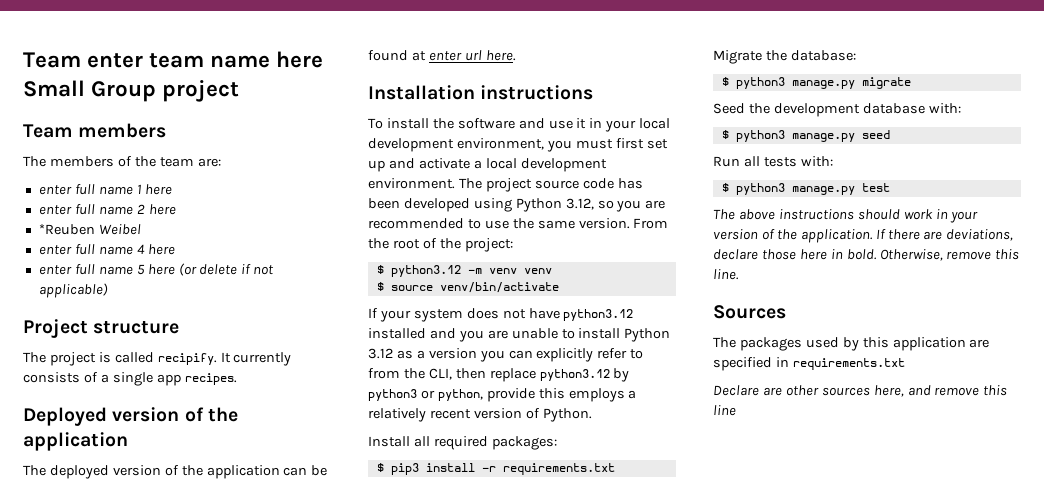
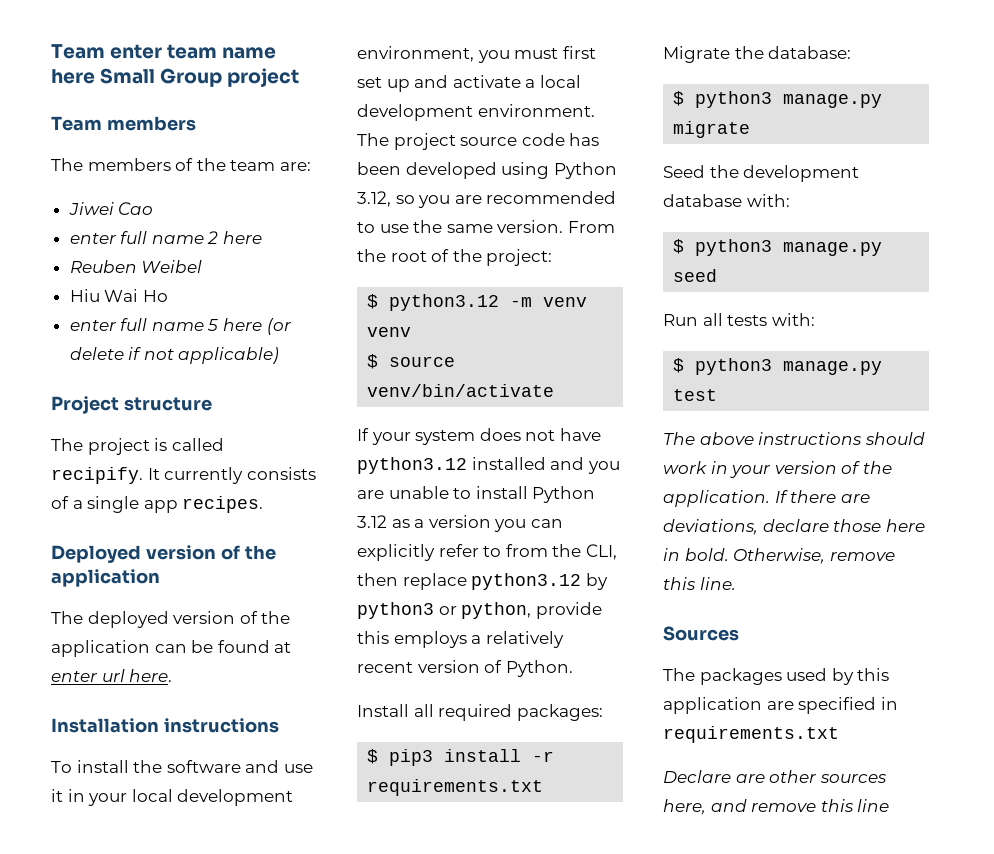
- enter full name 1 here
+ Jiwei Cao
- *Reuben Weibel
+ Reuben Weibel
- enter full name 4 here
+ Hiu Wai Ho

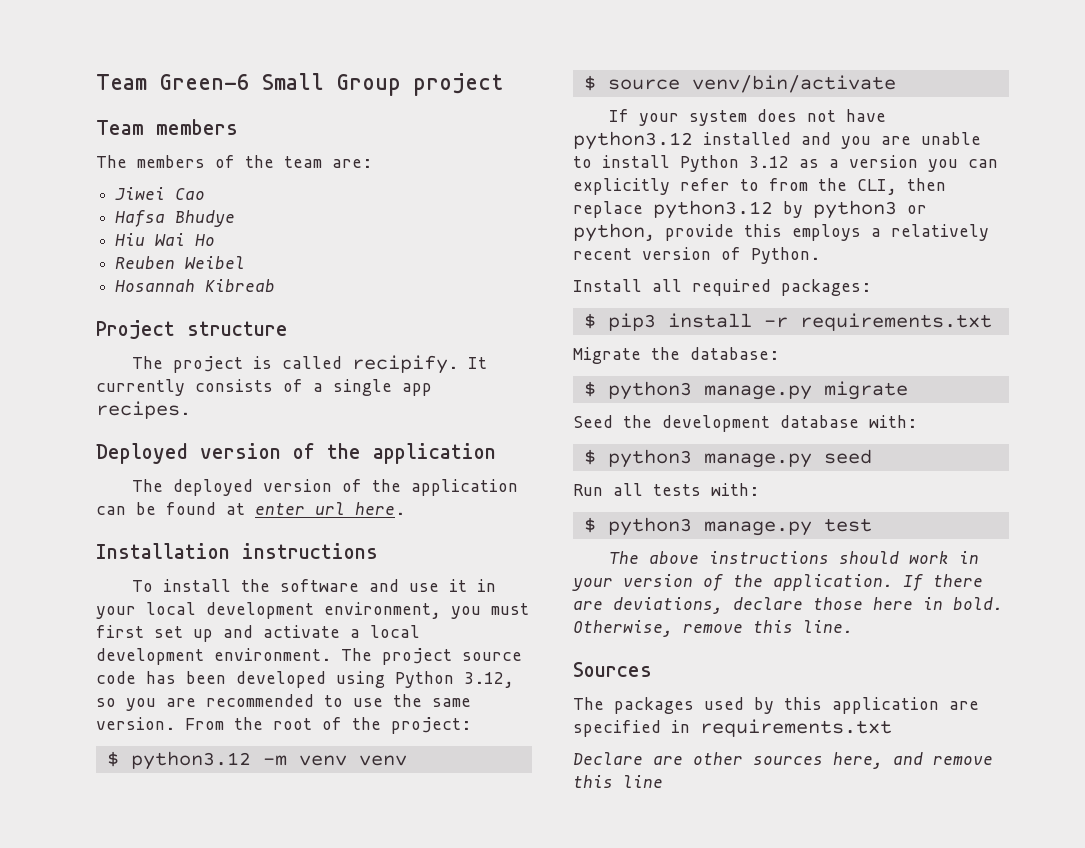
- Team enter team name here Small Group project
+ Team Green-6 Small Group project
- enter full name 2 here
+ Hafsa Bhudye
+ Hiu Wai Ho
  Reuben Weibel
- Hiu Wai Ho
- enter full name 5 here (or delete if not applicable)
+ Hosannah Kibreab

